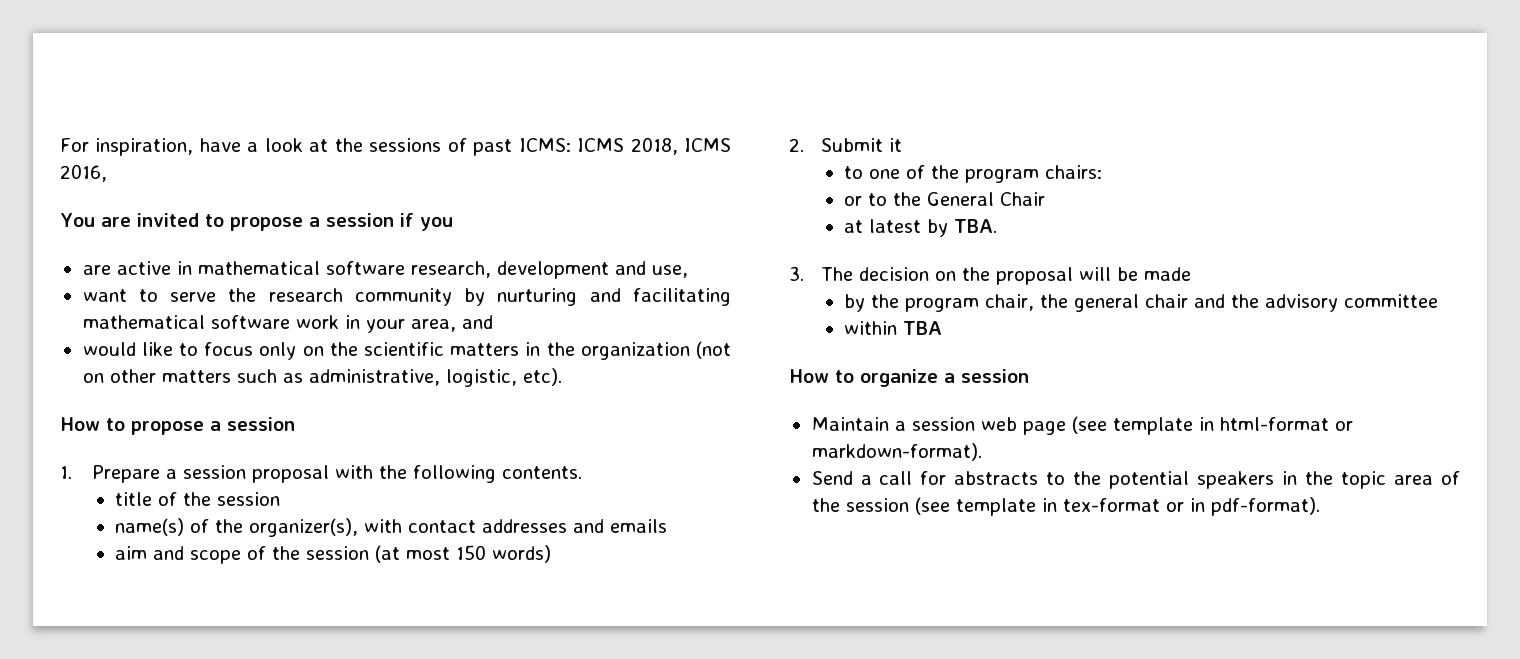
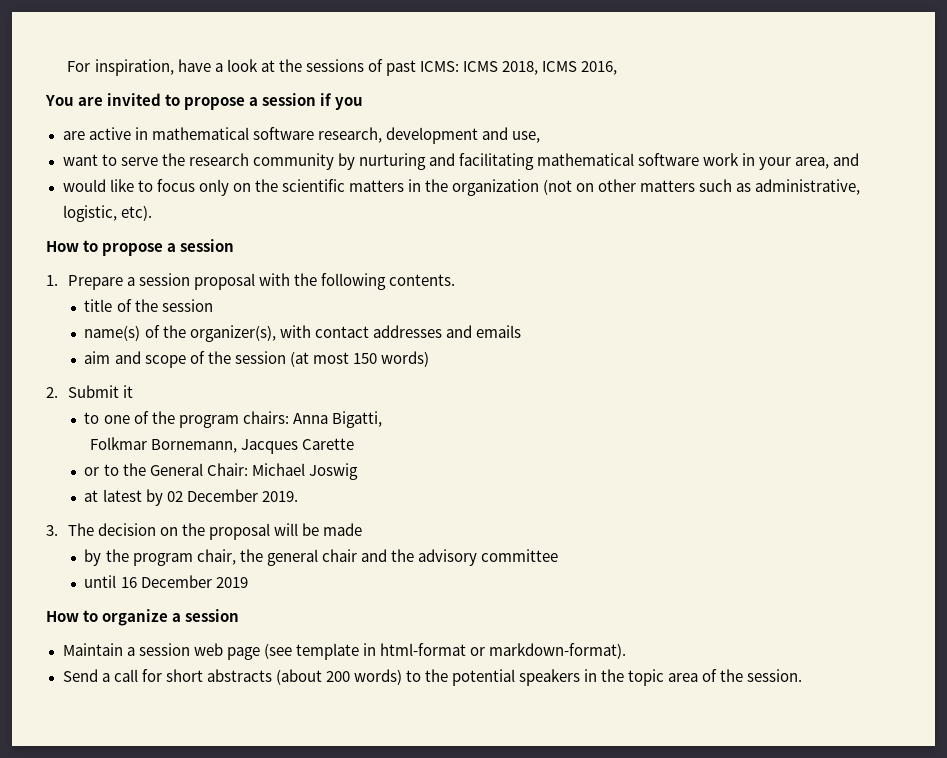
- to one of the program chairs:
+ to one of the program chairs: Anna Bigatti,
+ Folkmar Bornemann, Jacques Carette
- or to the General Chair
+ or to the General Chair: Michael Joswig
- at latest by TBA.
+ at latest by 02 December 2019.
- within TBA
+ until 16 December 2019
- Send a call for abstracts to the potential speakers in the topic area of the session (see template in tex-format or in pdf-format).
+ Send a call for short abstracts (about 200 words) to the potential speakers in the topic area of the session.

